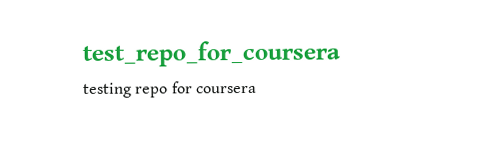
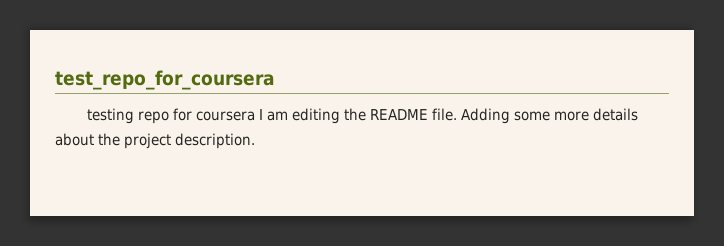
- testing repo for coursera
+ testing repo for coursera I am editing the README file. Adding some more details about the project description.

